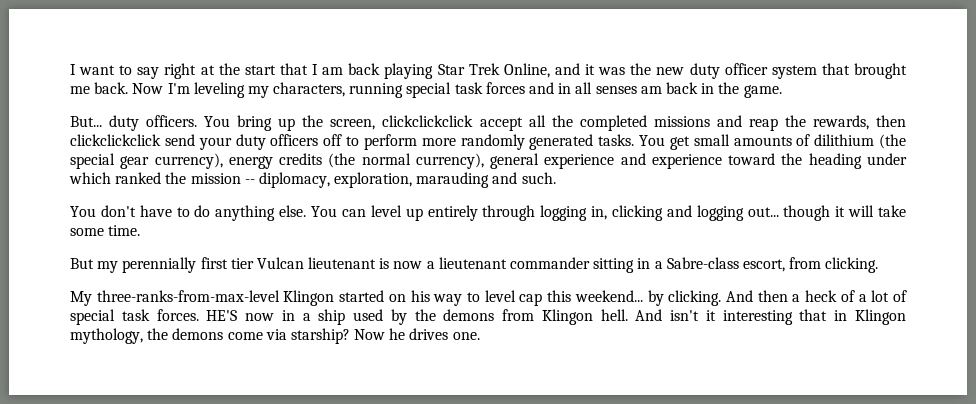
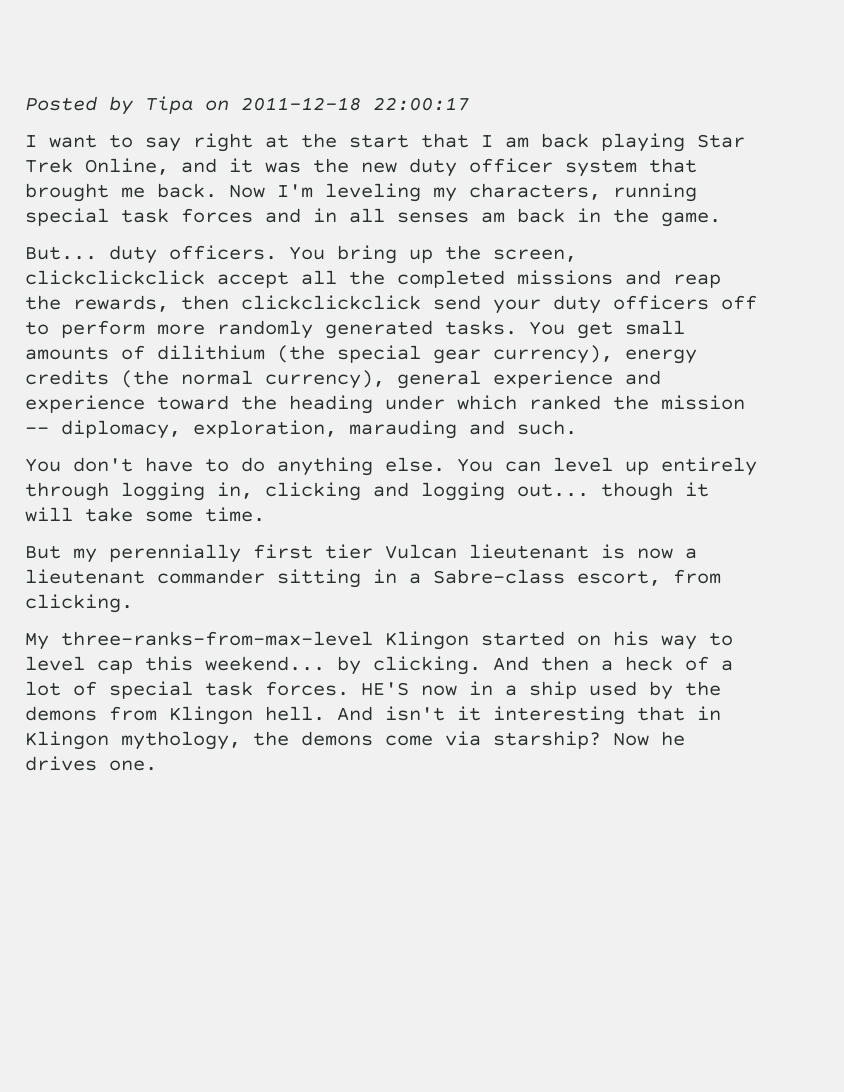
+ Posted by Tipa on 2011-12-18 22:00:17

